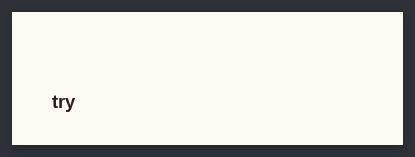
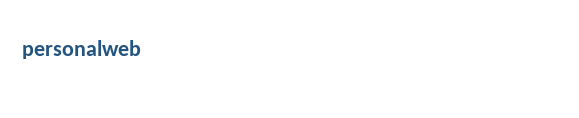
- try
+ personalweb

